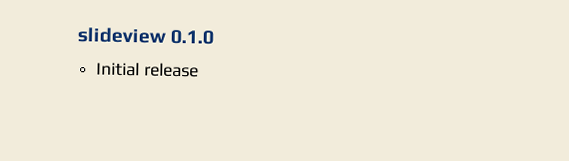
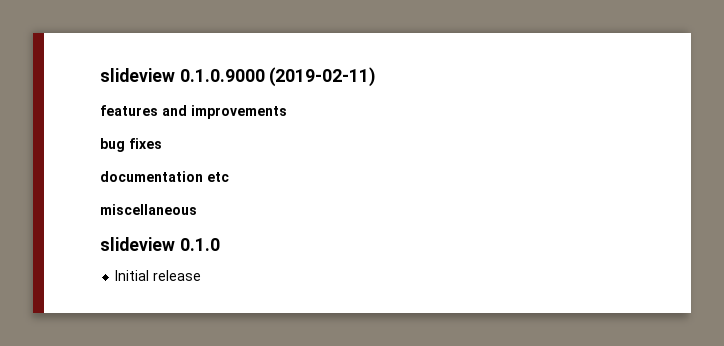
+ slideview 0.1.0.9000 (2019-02-11)
+ features and improvements
+ bug fixes
+ documentation etc
+ miscellaneous

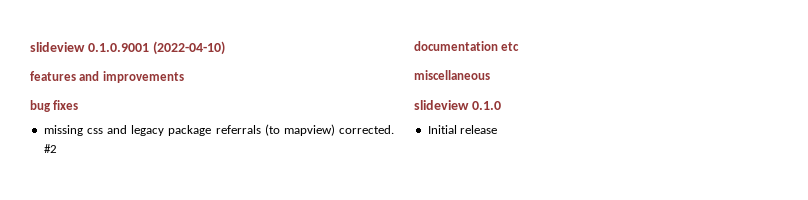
- slideview 0.1.0.9000 (2019-02-11)
+ slideview 0.1.0.9001 (2022-04-10)
+ missing css and legacy package referrals (to mapview) corrected. #2

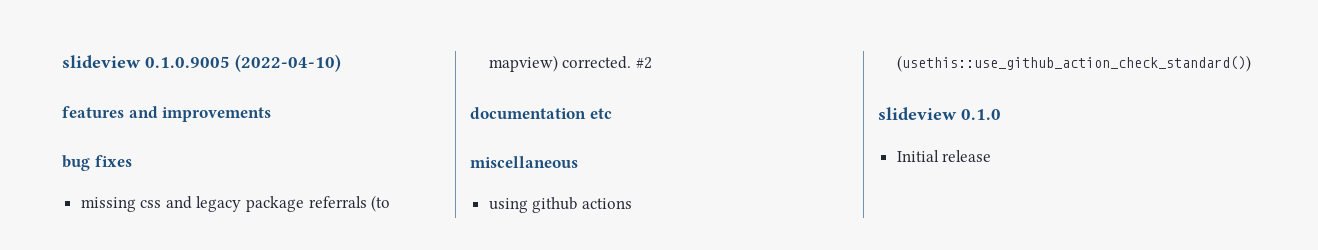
- slideview 0.1.0.9001 (2022-04-10)
+ slideview 0.1.0.9005 (2022-04-10)
+ using github actions (usethis::use_github_action_check_standard())

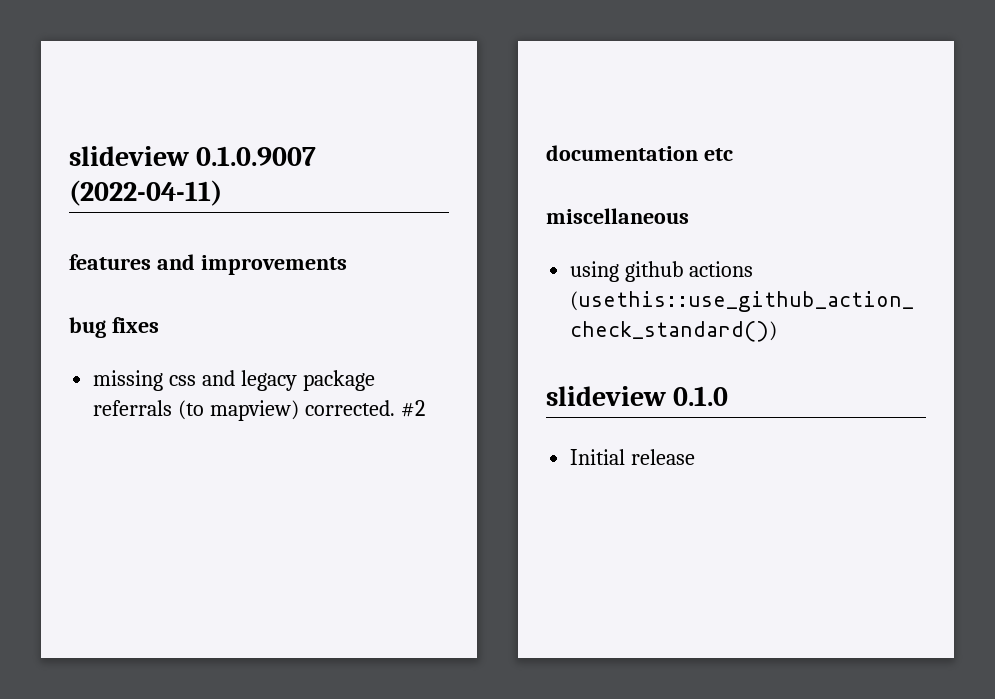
- slideview 0.1.0.9005 (2022-04-10)
+ slideview 0.1.0.9007 (2022-04-11)

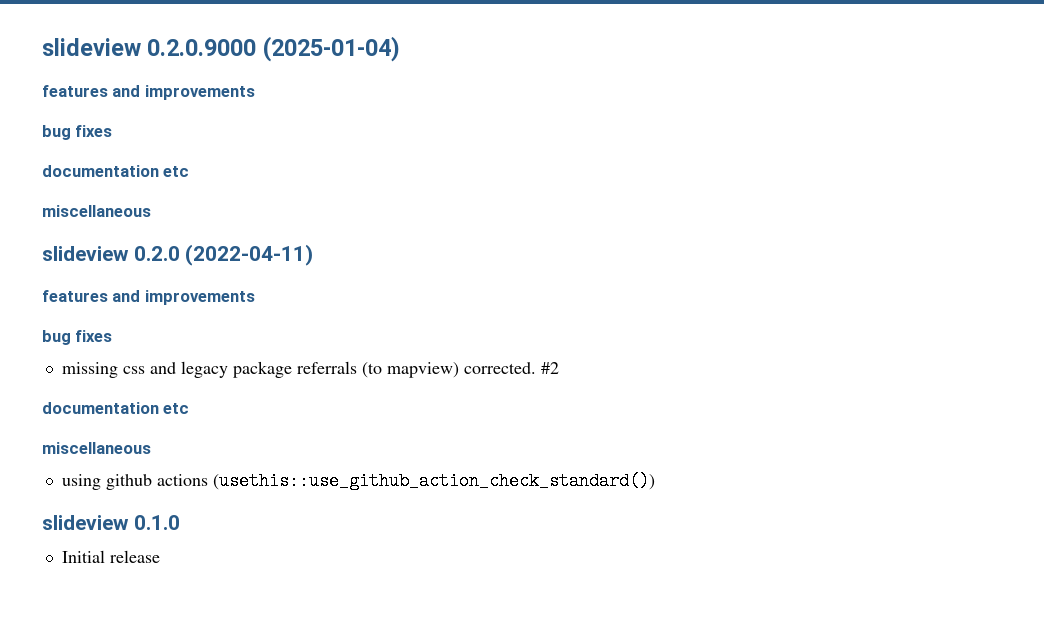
- slideview 0.1.0.9007 (2022-04-11)
+ slideview 0.2.0.9000 (2025-01-04)
+ features and improvements
+ bug fixes
+ documentation etc
+ miscellaneous
+ slideview 0.2.0 (2022-04-11)

